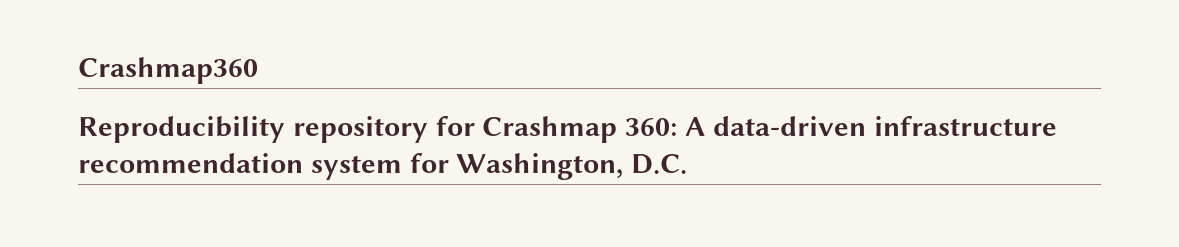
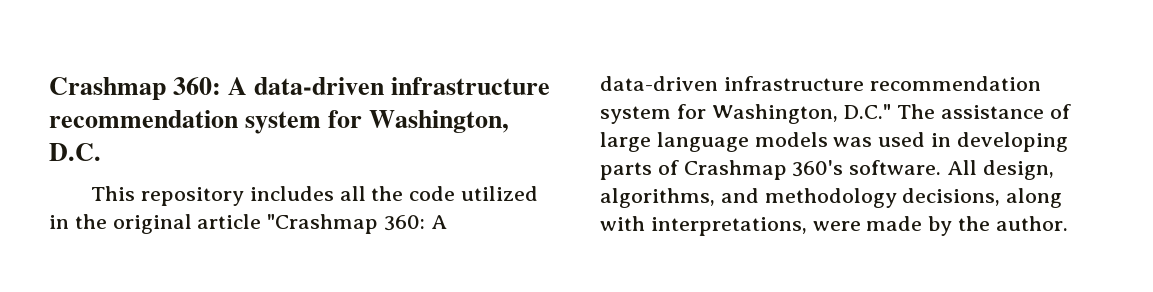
- Crashmap360
- Reproducibility repository for Crashmap 360: A data-driven infrastructure recommendation system for Washington, D.C.
+ Crashmap 360: A data-driven infrastructure recommendation system for Washington, D.C.
+ This repository includes all the code utilized in the original article "Crashmap 360: A data-driven infrastructure recommendation system for Washington, D.C." The assistance of large language models was used in developing parts of Crashmap 360's software. All design, algorithms, and methodology decisions, along with interpretations, were made by the author.

